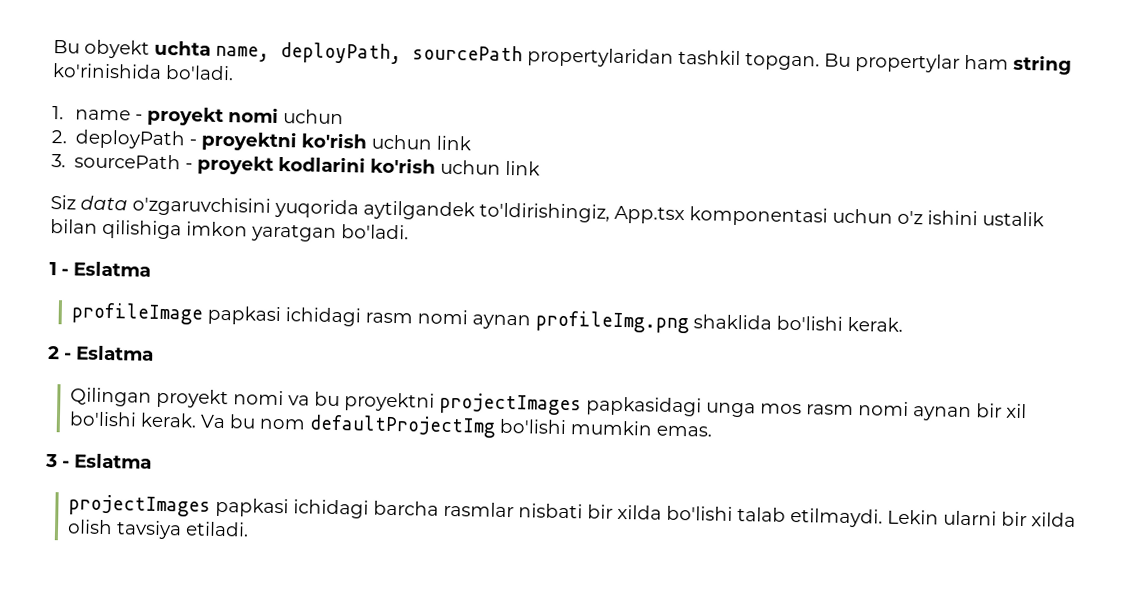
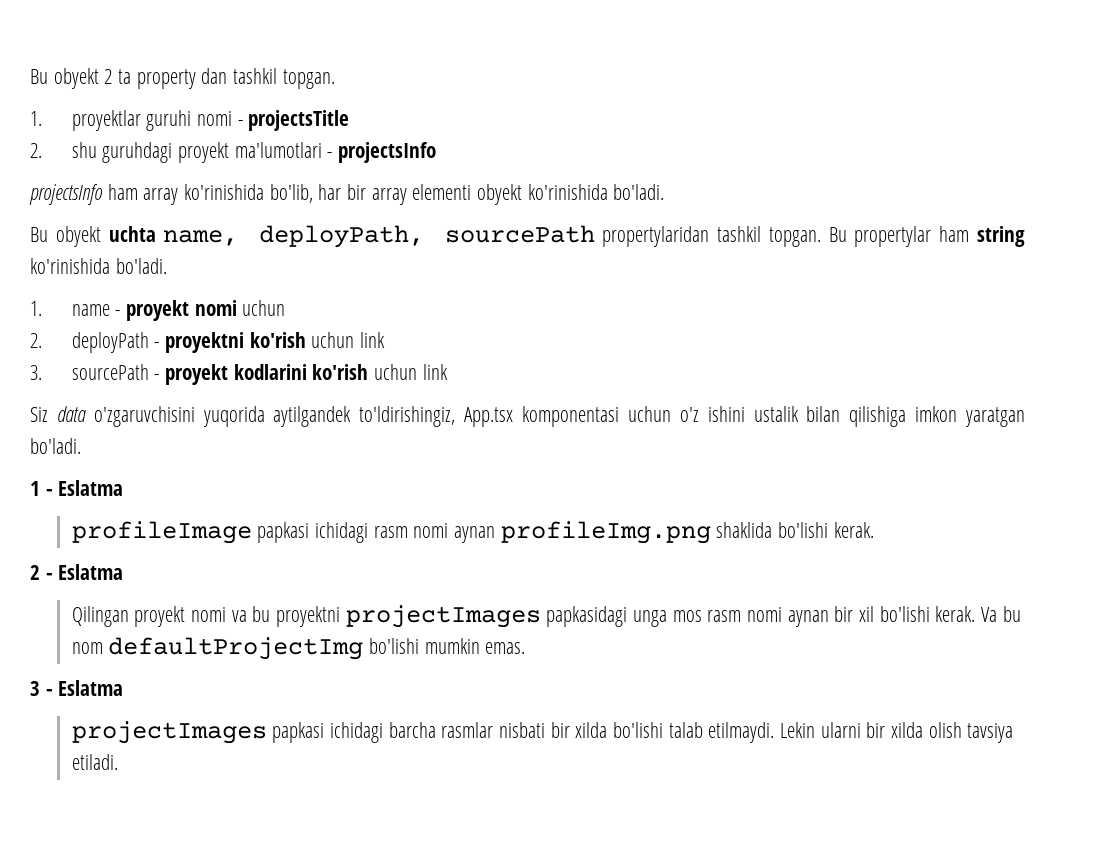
+ Bu obyekt 2 ta property dan tashkil topgan.
+ 1. proyektlar guruhi nomi - projectsTitle
+ 2. shu guruhdagi proyekt ma'lumotlari - projectsInfo
+ projectsInfo ham array ko'rinishida bo'lib, har bir array elementi obyekt ko'rinishida bo'ladi.

